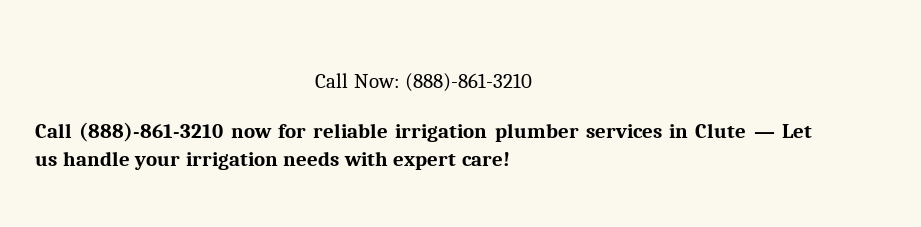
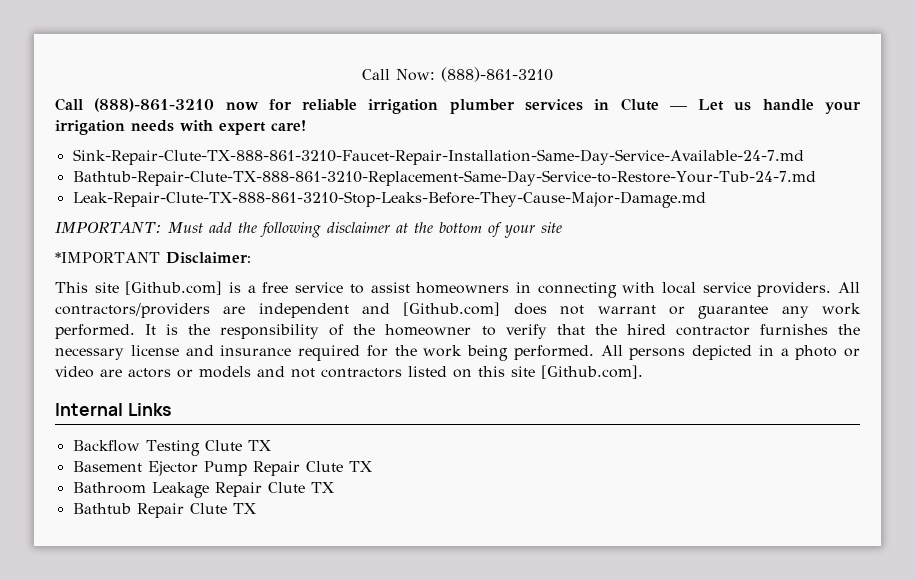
+ Sink-Repair-Clute-TX-888-861-3210-Faucet-Repair-Installation-Same-Day-Service-Available-24-7.md
+ Bathtub-Repair-Clute-TX-888-861-3210-Replacement-Same-Day-Service-to-Restore-Your-Tub-24-7.md
+ Leak-Repair-Clute-TX-888-861-3210-Stop-Leaks-Before-They-Cause-Major-Damage.md
+ IMPORTANT: Must add the following disclaimer at the bottom of your site
+ *IMPORTANT Disclaimer:
+ This site [Github.com] is a free service to assist homeowners in connecting with local service providers. All contractors/providers are independent and [Github.com] does not warrant or guarantee any work performed. It is the responsibility of the homeowner to verify that the hired contractor furnishes the necessary license and insurance required for the work being performed. All persons depicted in a photo or video are actors or models and not contractors listed on this site [Github.com].
+ Internal Links
+ Backflow Testing Clute TX
+ Basement Ejector Pump Repair Clute TX
+ Bathroom Leakage Repair Clute TX
+ Bathtub Repair Clute TX

